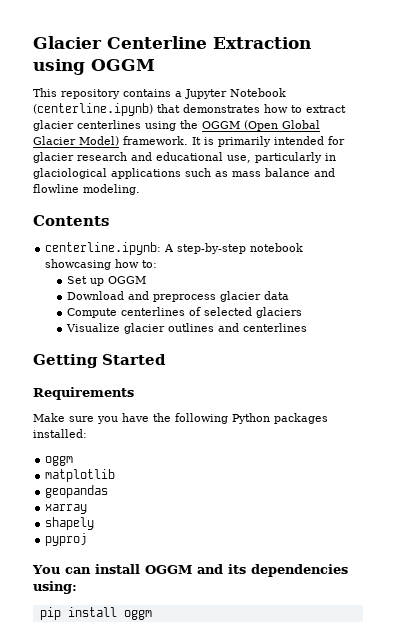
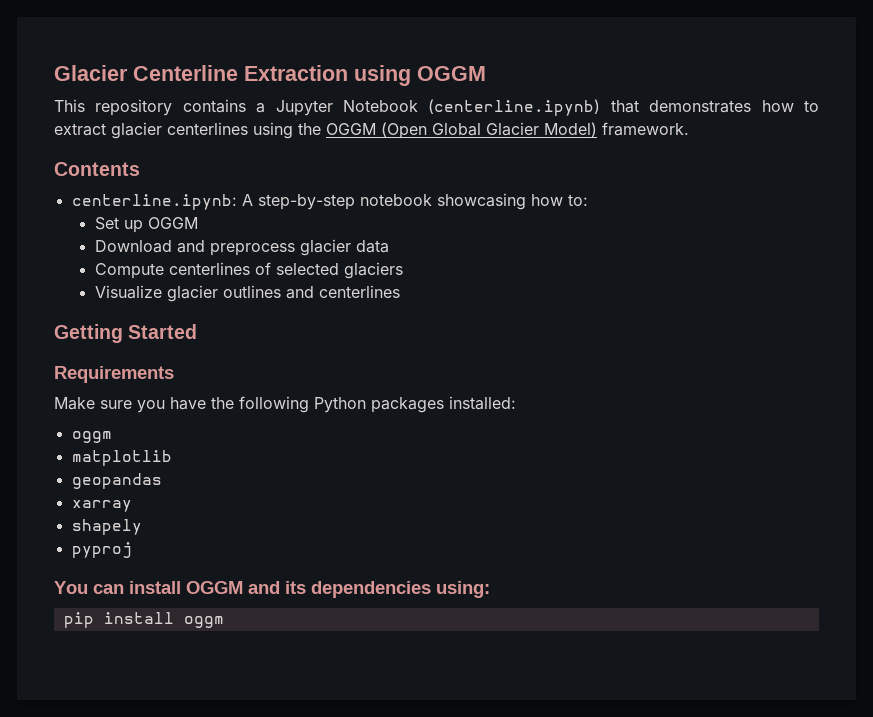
- It is primarily intended for glacier research and educational use, particularly in glaciological applications such as mass balance and flowline modeling.

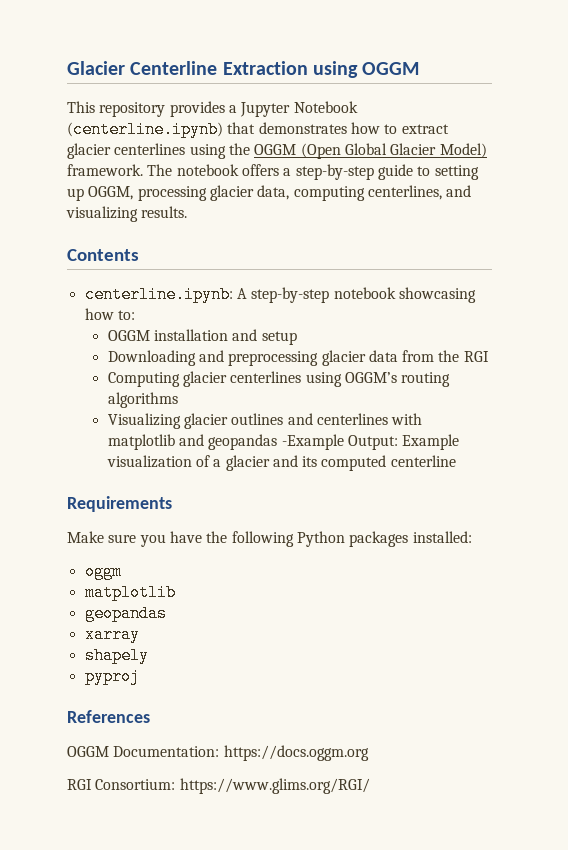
- This repository contains a Jupyter Notebook (centerline.ipynb) that demonstrates how to extract glacier centerlines using the OGGM (Open Global Glacier Model) framework.
+ This repository provides a Jupyter Notebook (centerline.ipynb) that demonstrates how to extract glacier centerlines using the OGGM (Open Global Glacier Model) framework. The notebook offers a step-by-step guide to setting up OGGM, processing glacier data, computing centerlines, and visualizing results.
- Set up OGGM
- Download and preprocess glacier data
- Compute centerlines of selected glaciers
- Visualize glacier outlines and centerlines
- Getting Started
+ OGGM installation and setup
+ Downloading and preprocessing glacier data from the RGI
+ Computing glacier centerlines using OGGM’s routing algorithms
+ Visualizing glacier outlines and centerlines with matplotlib and geopandas -Example Output: Example visualization of a glacier and its computed centerline
- You can install OGGM and its dependencies using:
- pip install oggm
+ References
+ OGGM Documentation: https://docs.oggm.org
+ RGI Consortium: https://www.glims.org/RGI/

